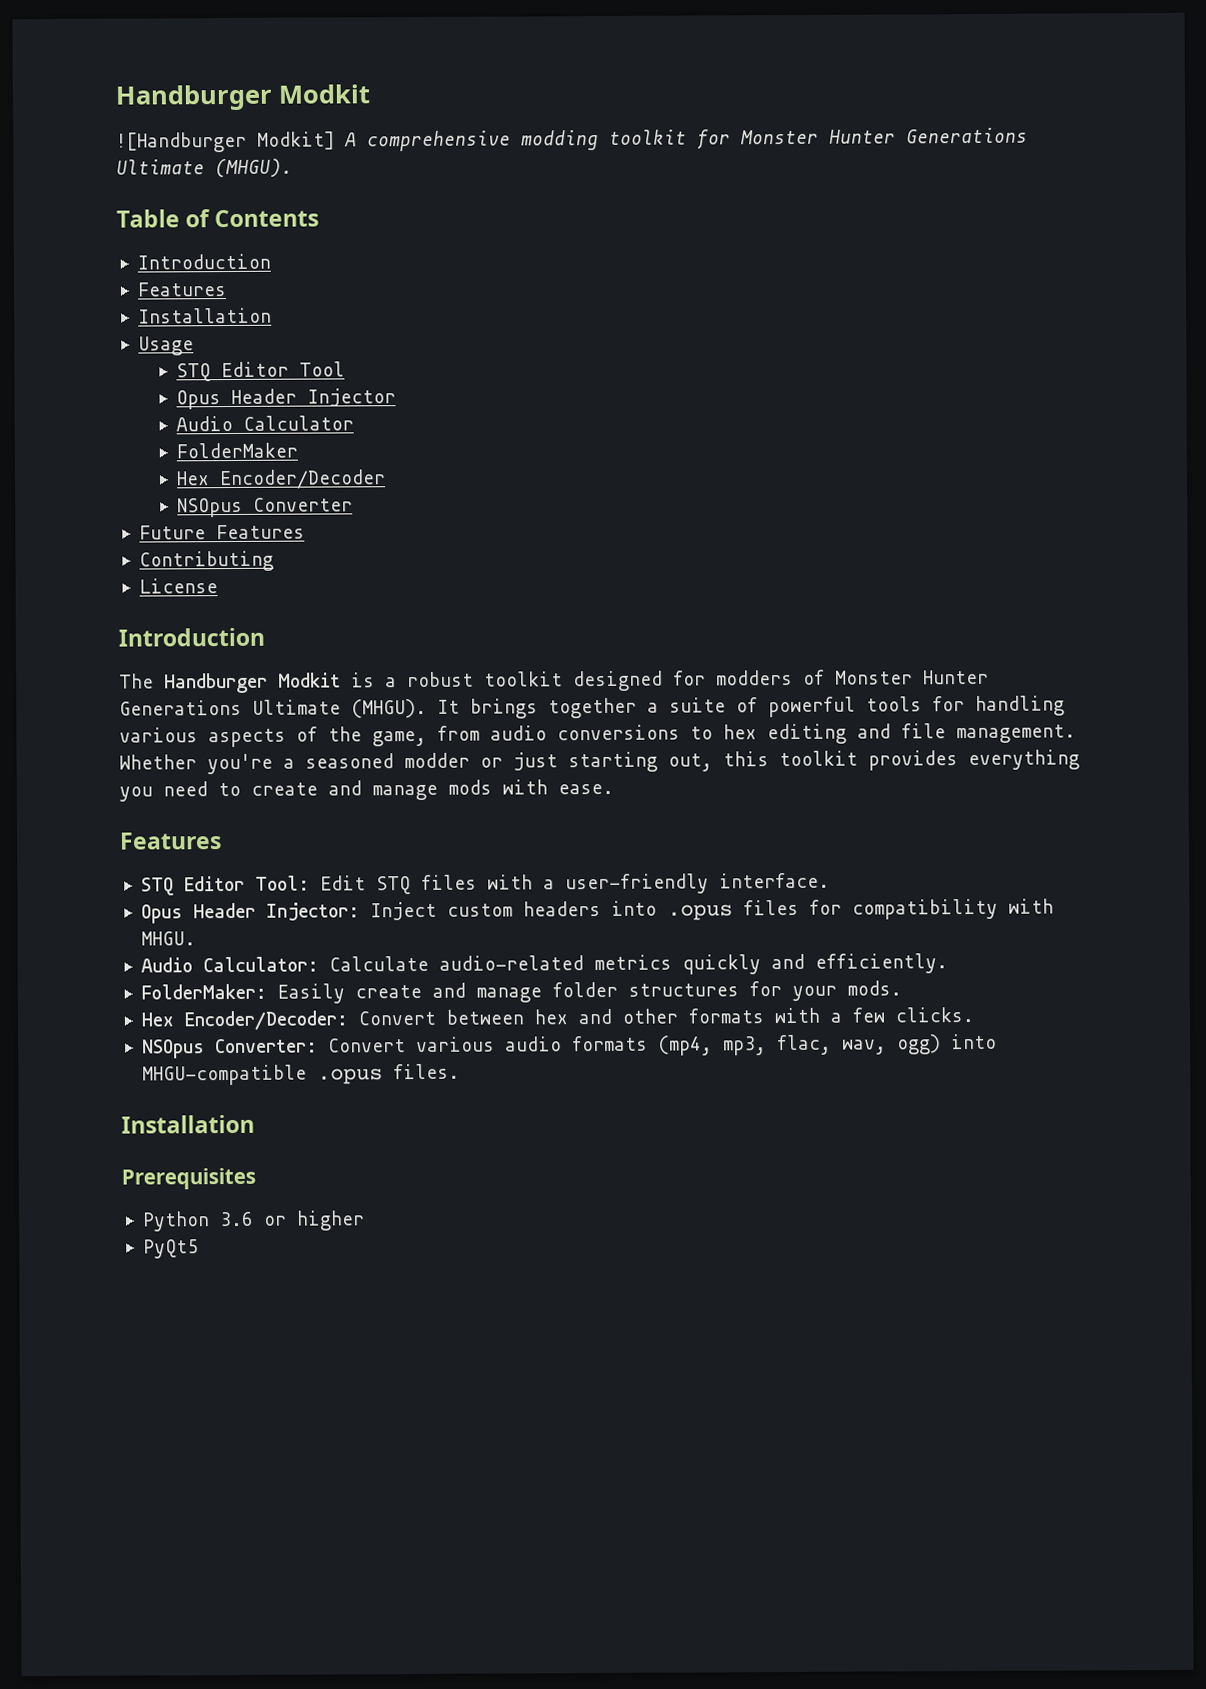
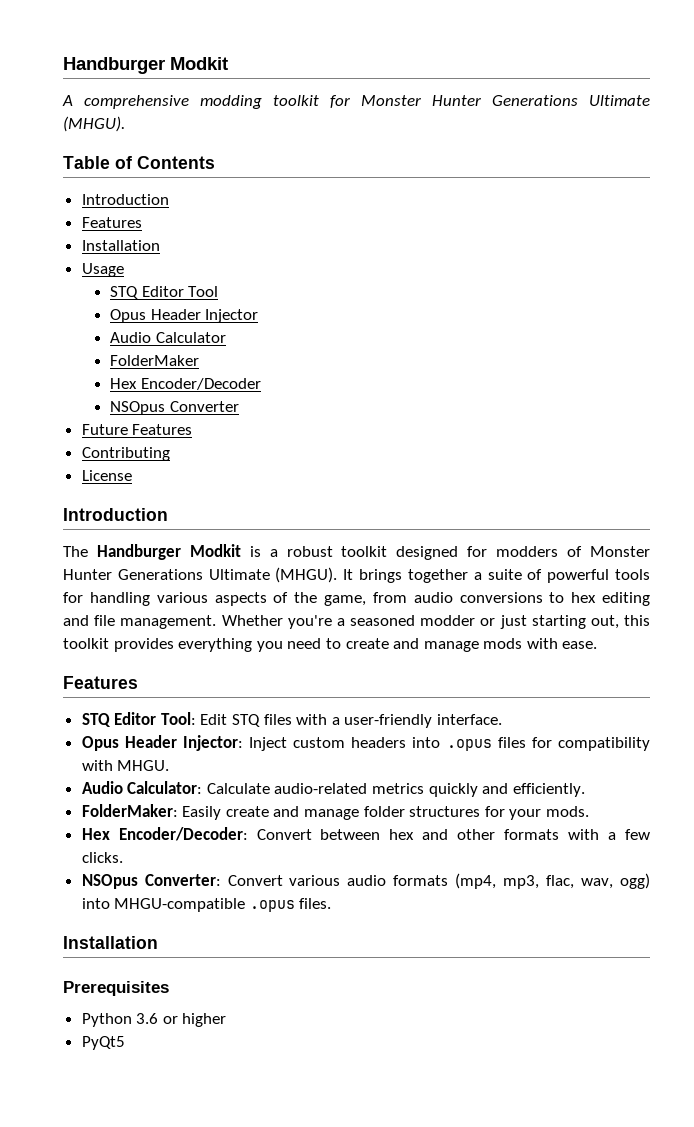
- ![Handburger Modkit] A comprehensive modding toolkit for Monster Hunter Generations Ultimate (MHGU).
+ A comprehensive modding toolkit for Monster Hunter Generations Ultimate (MHGU).

